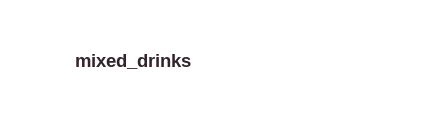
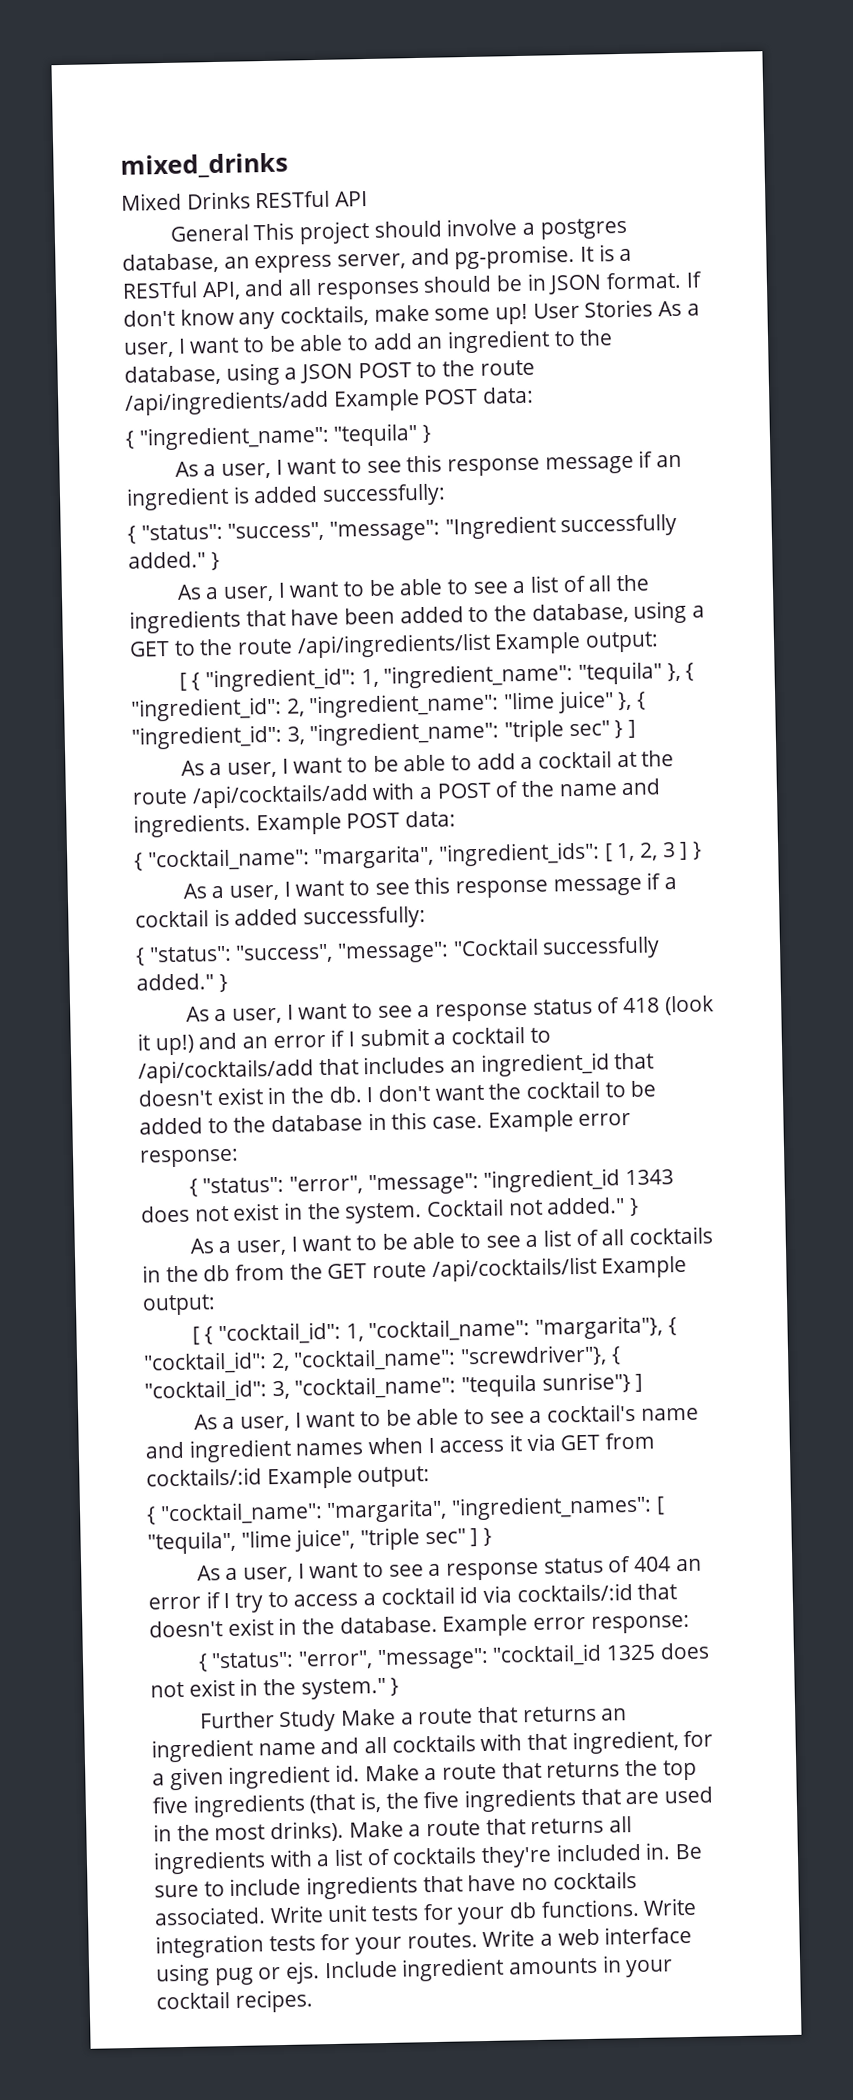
+ Mixed Drinks RESTful API
+ General This project should involve a postgres database, an express server, and pg-promise. It is a RESTful API, and all responses should be in JSON format. If don't know any cocktails, make some up! User Stories As a user, I want to be able to add an ingredient to the database, using a JSON POST to the route /api/ingredients/add Example POST data:
+ { "ingredient_name": "tequila" }
+ As a user, I want to see this response message if an ingredient is added successfully:
+ { "status": "success", "message": "Ingredient successfully added." }
+ As a user, I want to be able to see a list of all the ingredients that have been added to the database, using a GET to the route /api/ingredients/list Example output:
+ [ { "ingredient_id": 1, "ingredient_name": "tequila" }, { "ingredient_id": 2, "ingredient_name": "lime juice" }, { "ingredient_id": 3, "ingredient_name": "triple sec" } ]
+ As a user, I want to be able to add a cocktail at the route /api/cocktails/add with a POST of the name and ingredients. Example POST data:
+ { "cocktail_name": "margarita", "ingredient_ids": [ 1, 2, 3 ] }
+ As a user, I want to see this response message if a cocktail is added successfully:
+ { "status": "success", "message": "Cocktail successfully added." }
+ As a user, I want to see a response status of 418 (look it up!) and an error if I submit a cocktail to /api/cocktails/add that includes an ingredient_id that doesn't exist in the db. I don't want the cocktail to be added to the database in this case. Example error response:
+ { "status": "error", "message": "ingredient_id 1343 does not exist in the system. Cocktail not added." }
+ As a user, I want to be able to see a list of all cocktails in the db from the GET route /api/cocktails/list Example output:
+ [ { "cocktail_id": 1, "cocktail_name": "margarita"}, { "cocktail_id": 2, "cocktail_name": "screwdriver"}, { "cocktail_id": 3, "cocktail_name": "tequila sunrise"} ]
+ As a user, I want to be able to see a cocktail's name and ingredient names when I access it via GET from cocktails/:id Example output:
+ { "cocktail_name": "margarita", "ingredient_names": [ "tequila", "lime juice", "triple sec" ] }
+ As a user, I want to see a response status of 404 an error if I try to access a cocktail id via cocktails/:id that doesn't exist in the database. Example error response:
+ { "status": "error", "message": "cocktail_id 1325 does not exist in the system." }
+ Further Study Make a route that returns an ingredient name and all cocktails with that ingredient, for a given ingredient id. Make a route that returns the top five ingredients (that is, the five ingredients that are used in the most drinks). Make a route that returns all ingredients with a list of cocktails they're included in. Be sure to include ingredients that have no cocktails associated. Write unit tests for your db functions. Write integration tests for your routes. Write a web interface using pug or ejs. Include ingredient amounts in your cocktail recipes.

